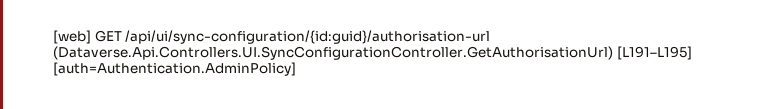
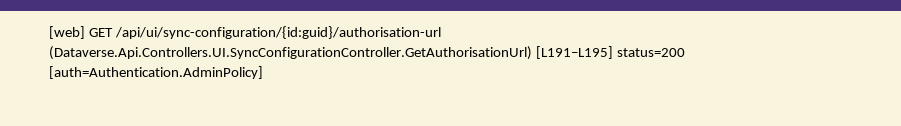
- [web] GET /api/ui/sync-configuration/{id:guid}/authorisation-url (Dataverse.Api.Controllers.UI.SyncConfigurationController.GetAuthorisationUrl) [L191–L195] [auth=Authentication.AdminPolicy]
+ [web] GET /api/ui/sync-configuration/{id:guid}/authorisation-url (Dataverse.Api.Controllers.UI.SyncConfigurationController.GetAuthorisationUrl) [L191–L195] status=200 [auth=Authentication.AdminPolicy]

